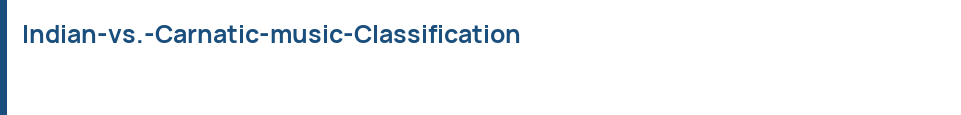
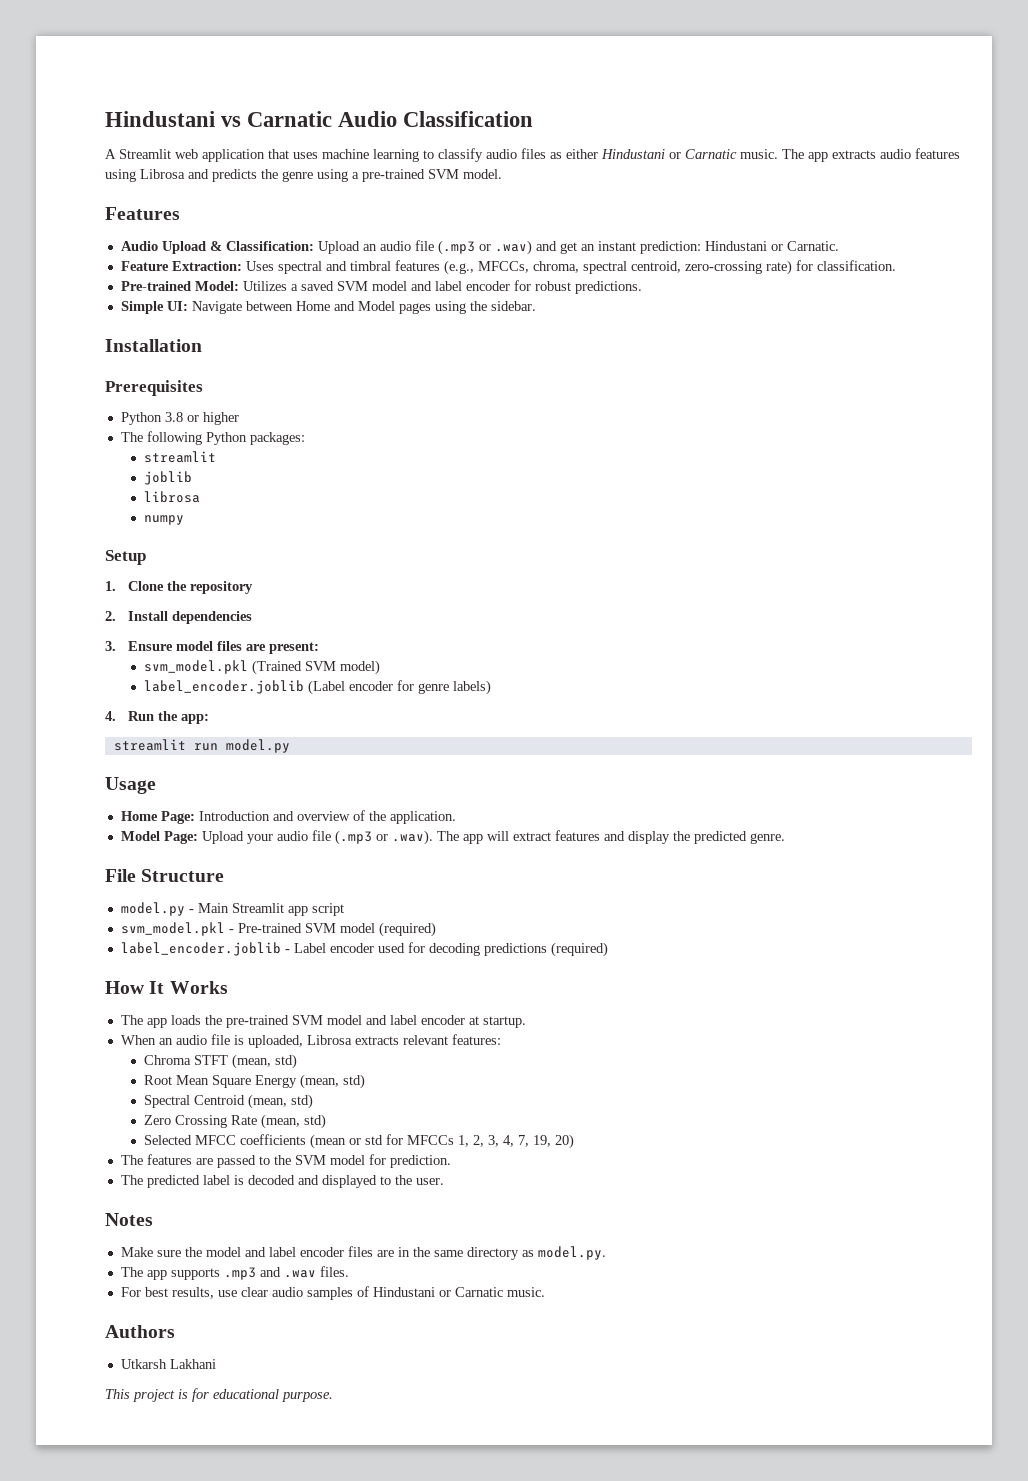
- Indian-vs.-Carnatic-music-Classification
+ Hindustani vs Carnatic Audio Classification
+ A Streamlit web application that uses machine learning to classify audio files as either Hindustani or Carnatic music. The app extracts audio features using Librosa and predicts the genre using a pre-trained SVM model.
+ Features
+ Audio Upload & Classification: Upload an audio file (.mp3 or .wav) and get an instant prediction: Hindustani or Carnatic.
+ Feature Extraction: Uses spectral and timbral features (e.g., MFCCs, chroma, spectral centroid, zero-crossing rate) for classification.
+ Pre-trained Model: Utilizes a saved SVM model and label encoder for robust predictions.
+ Simple UI: Navigate between Home and Model pages using the sidebar.
+ Installation
+ Prerequisites
+ Python 3.8 or higher
+ The following Python packages:
+ streamlit
+ joblib
+ librosa
+ numpy
+ Setup
+ 1. Clone the repository
+ 2. Install dependencies
+ 3. Ensure model files are present:
+ svm_model.pkl (Trained SVM model)
+ label_encoder.joblib (Label encoder for genre labels)
+ 4. Run the app:
+ streamlit run model.py
+ Usage
+ Home Page: Introduction and overview of the application.
+ Model Page: Upload your audio file (.mp3 or .wav). The app will extract features and display the predicted genre.
+ File Structure
+ model.py - Main Streamlit app script
+ svm_model.pkl - Pre-trained SVM model (required)
+ label_encoder.joblib - Label encoder used for decoding predictions (required)
+ How It Works
+ The app loads the pre-trained SVM model and label encoder at startup.
+ When an audio file is uploaded, Librosa extracts relevant features:
+ Chroma STFT (mean, std)
+ Root Mean Square Energy (mean, std)
+ Spectral Centroid (mean, std)
+ Zero Crossing Rate (mean, std)
+ Selected MFCC coefficients (mean or std for MFCCs 1, 2, 3, 4, 7, 19, 20)
+ The features are passed to the SVM model for prediction.
+ The predicted label is decoded and displayed to the user.
+ Notes
+ Make sure the model and label encoder files are in the same directory as model.py.
+ The app supports .mp3 and .wav files.
+ For best results, use clear audio samples of Hindustani or Carnatic music.
+ Authors
+ Utkarsh Lakhani
+ This project is for educational purpose.

